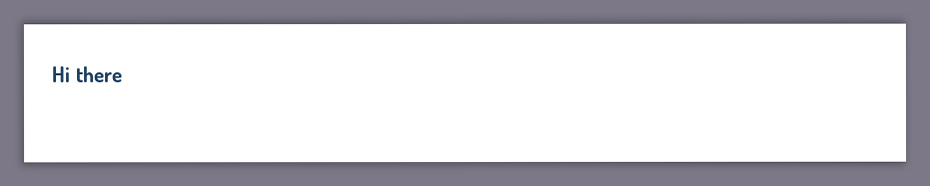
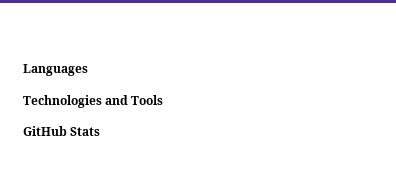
- Hi there
+ Languages
+ Technologies and Tools
+ GitHub Stats

